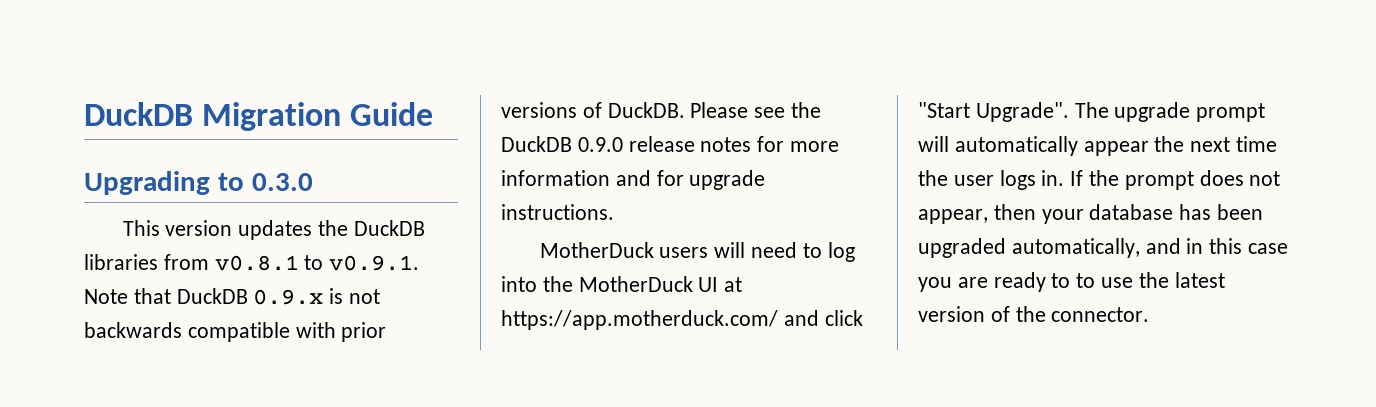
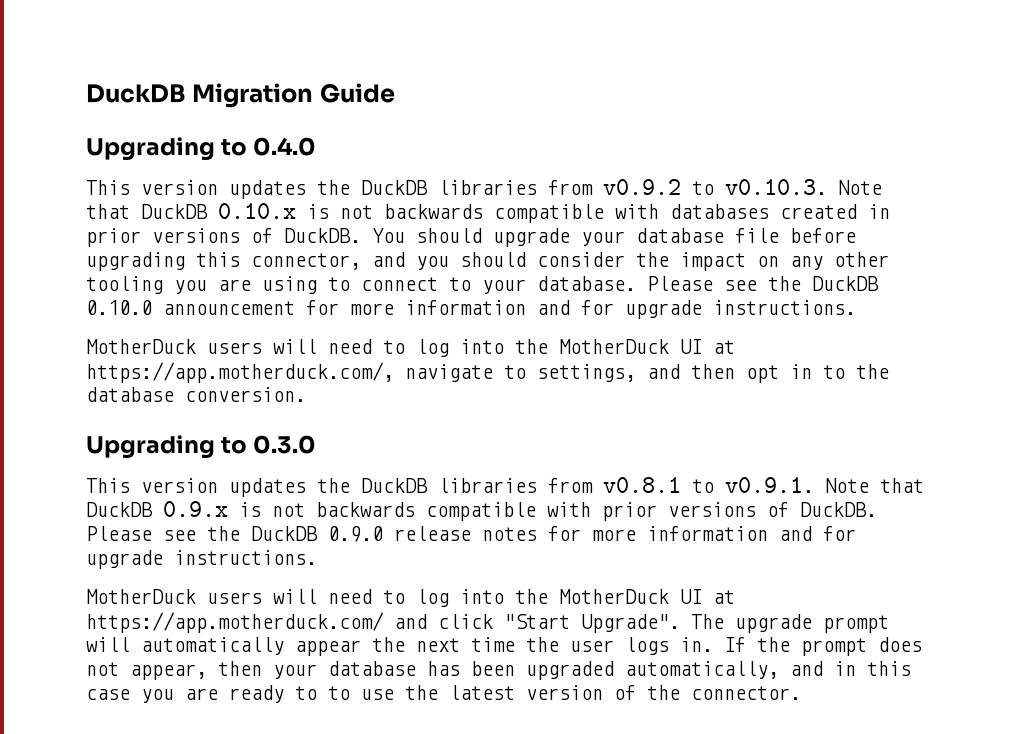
+ Upgrading to 0.4.0
+ This version updates the DuckDB libraries from v0.9.2 to v0.10.3. Note that DuckDB 0.10.x is not backwards compatible with databases created in prior versions of DuckDB. You should upgrade your database file before upgrading this connector, and you should consider the impact on any other tooling you are using to connect to your database. Please see the DuckDB 0.10.0 announcement for more information and for upgrade instructions.
+ MotherDuck users will need to log into the MotherDuck UI at https://app.motherduck.com/, navigate to settings, and then opt in to the database conversion.

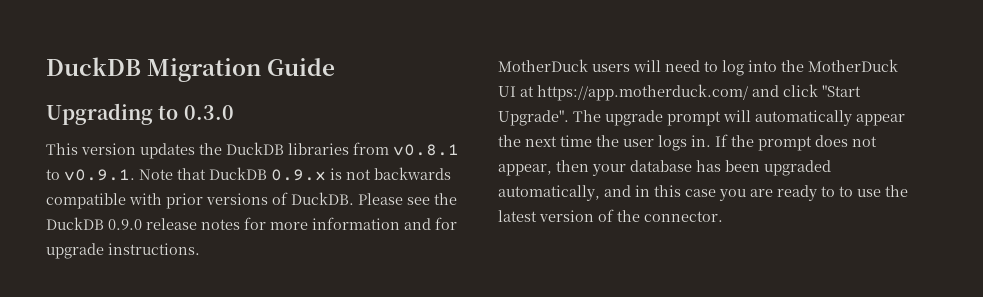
- Upgrading to 0.4.0
- This version updates the DuckDB libraries from v0.9.2 to v0.10.3. Note that DuckDB 0.10.x is not backwards compatible with databases created in prior versions of DuckDB. You should upgrade your database file before upgrading this connector, and you should consider the impact on any other tooling you are using to connect to your database. Please see the DuckDB 0.10.0 announcement for more information and for upgrade instructions.
- MotherDuck users will need to log into the MotherDuck UI at https://app.motherduck.com/, navigate to settings, and then opt in to the database conversion.

